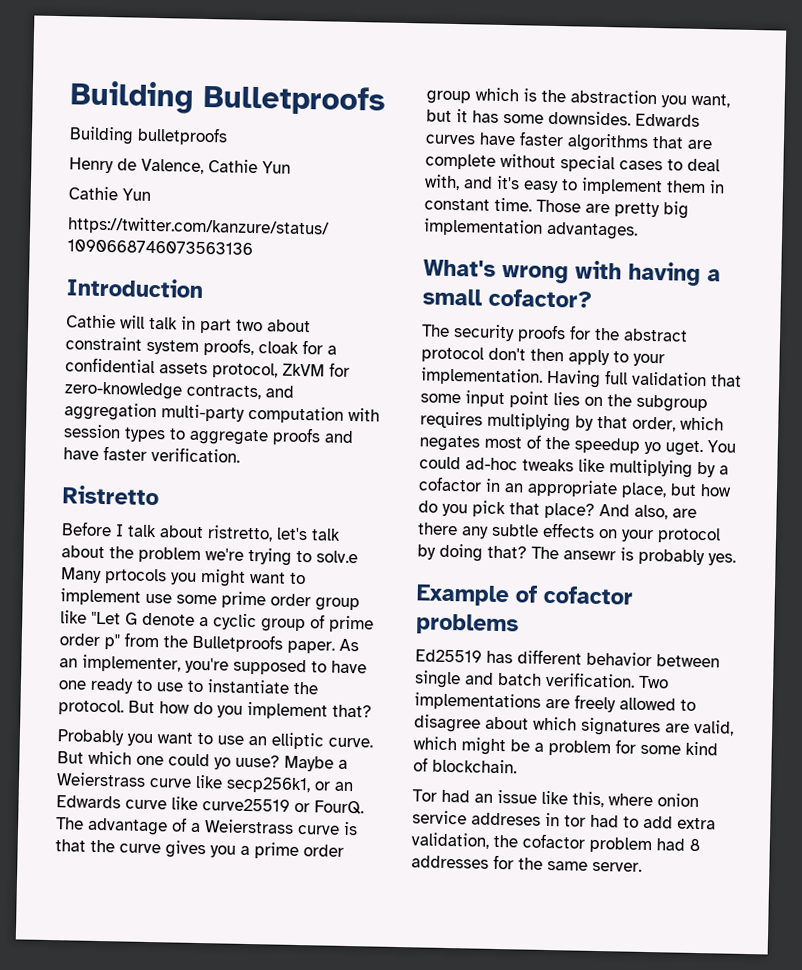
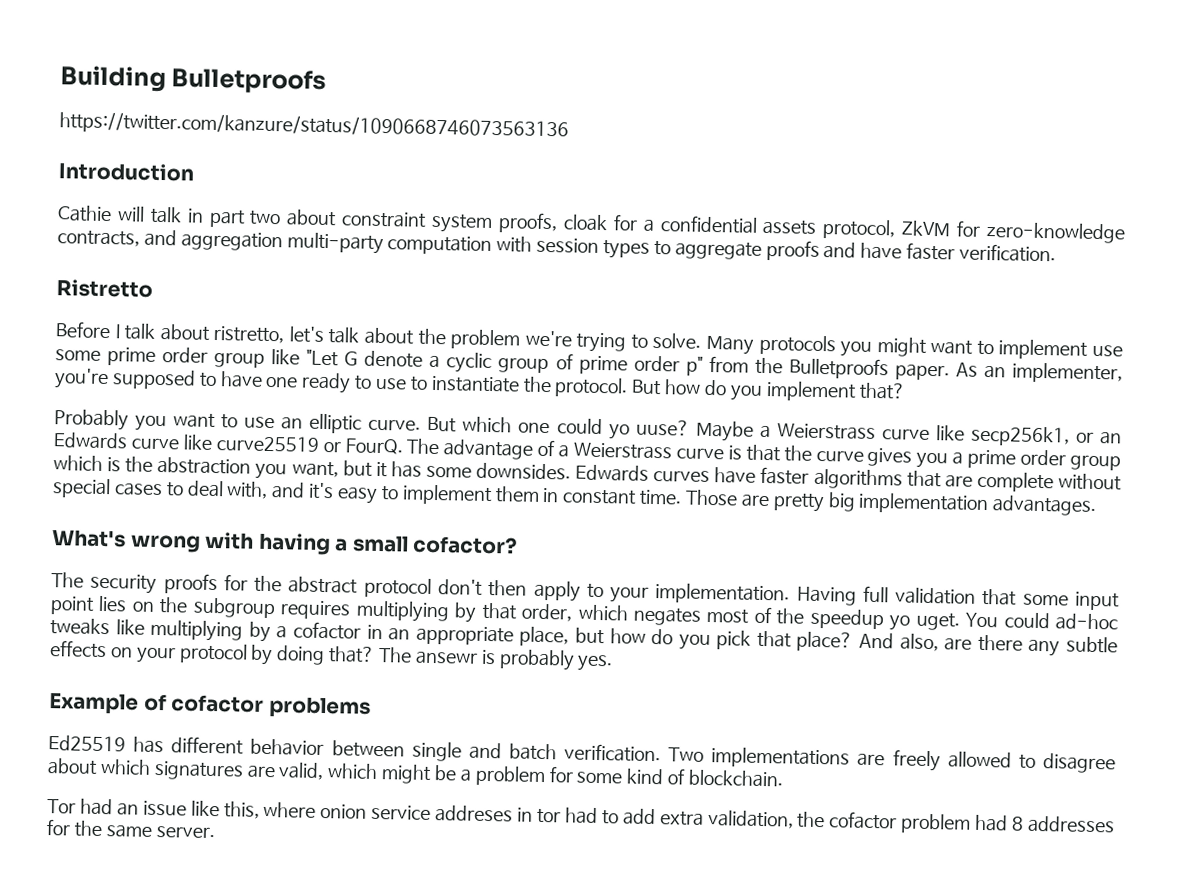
- Building bulletproofs
- Henry de Valence, Cathie Yun
- Cathie Yun
- Before I talk about ristretto, let's talk about the problem we're trying to solv.e Many prtocols you might want to implement use some prime order group like "Let G denote a cyclic group of prime order p" from the Bulletproofs paper.
+ Before I talk about ristretto, let's talk about the problem we're trying to solve. Many protocols you might want to implement use some prime order group like "Let G denote a cyclic group of prime order p" from the Bulletproofs paper.

